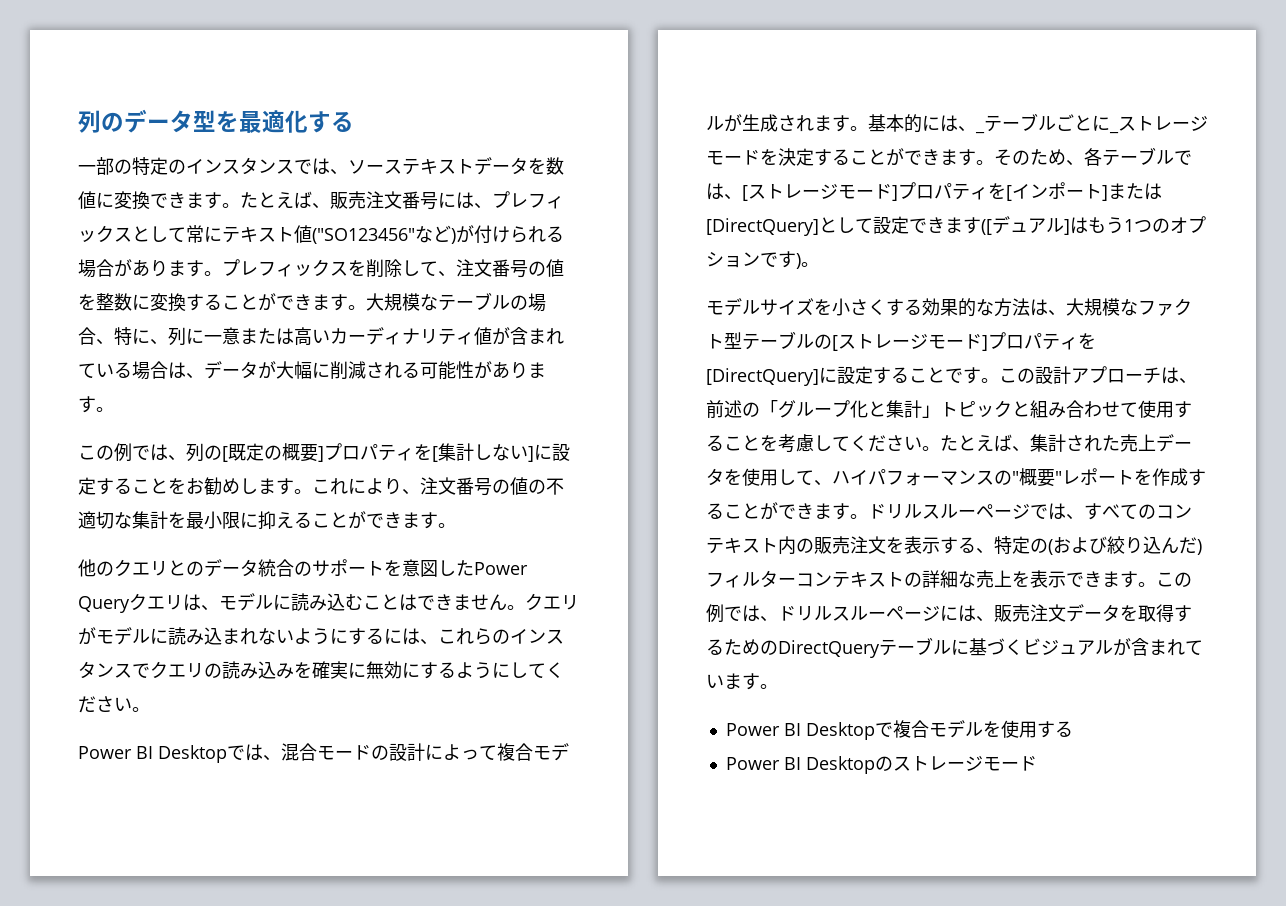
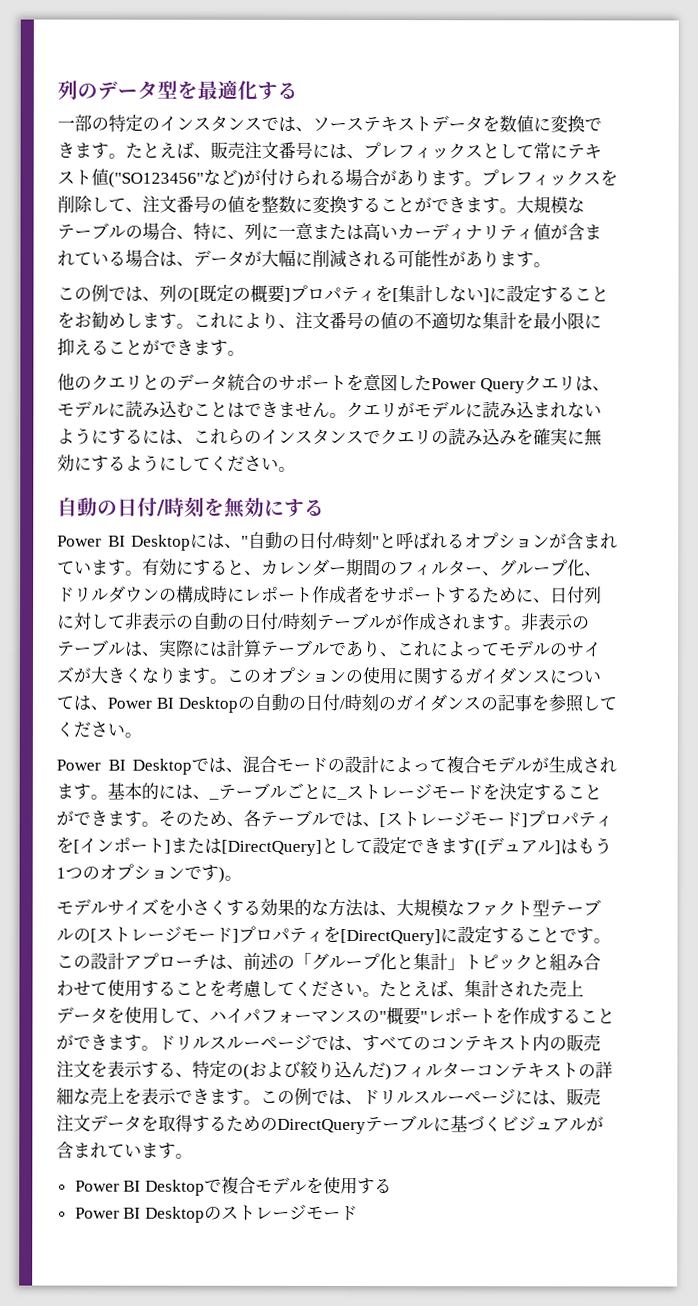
+ 自動の日付/時刻を無効にする
+ Power BI Desktopには、"自動の日付/時刻"と呼ばれるオプションが含まれています。有効にすると、カレンダー期間のフィルター、グループ化、ドリルダウンの構成時にレポート作成者をサポートするために、日付列に対して非表示の自動の日付/時刻テーブルが作成されます。非表示のテーブルは、実際には計算テーブルであり、これによってモデルのサイズが大きくなります。このオプションの使用に関するガイダンスについては、Power BI Desktopの自動の日付/時刻のガイダンスの記事を参照してください。

